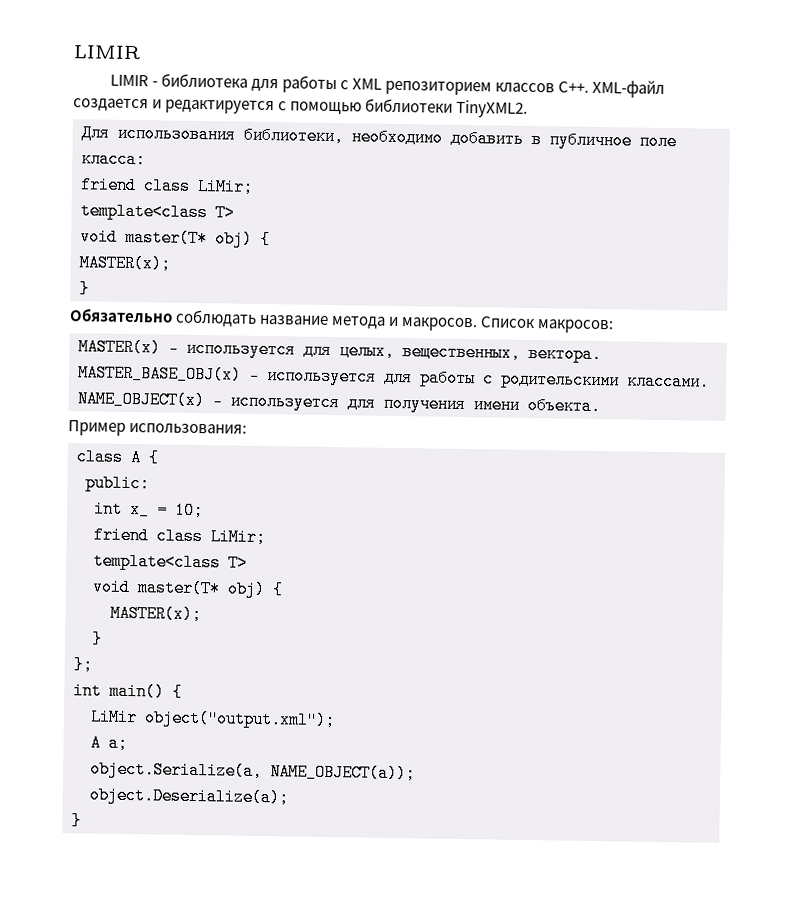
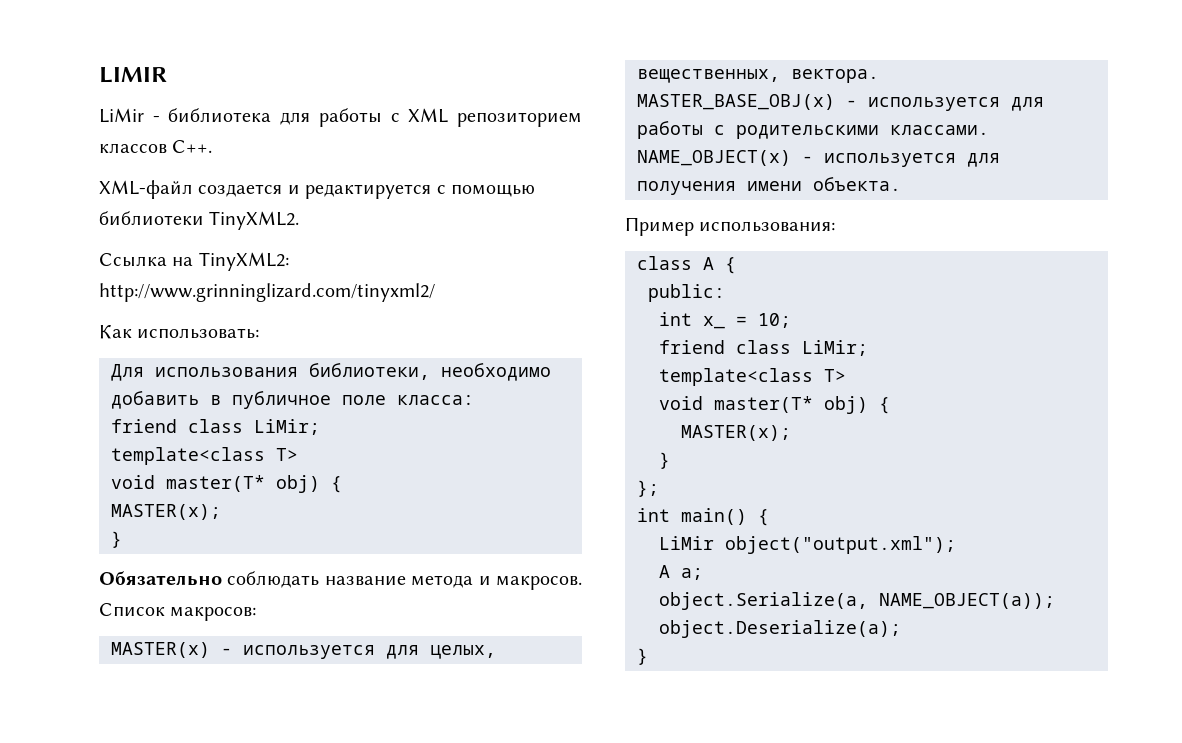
- LIMIR - библиотека для работы с XML репозиторием классов C++. XML-файл создается и редактируется с помощью библиотеки TinyXML2.
+ LiMir - библиотека для работы с XML репозиторием классов C++.
+ XML-файл создается и редактируется с помощью библиотеки TinyXML2.
+ Ссылка на TinyXML2: http://www.grinninglizard.com/tinyxml2/
+ Как использовать:

